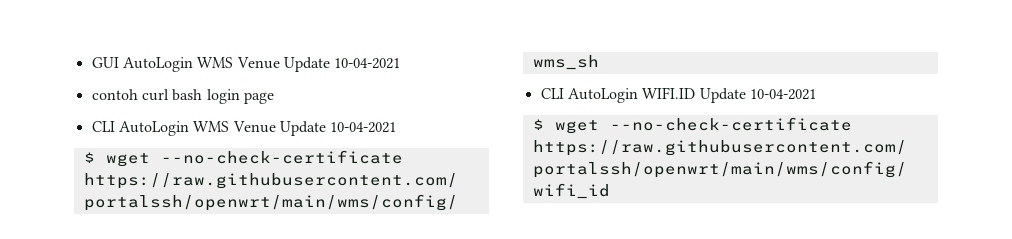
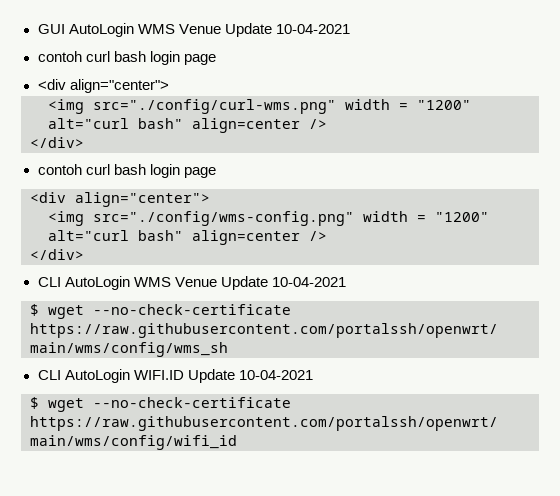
  GUI AutoLogin WMS Venue Update 10-04-2021
  contoh curl bash login page
+ <div align="center">
+ <img src="./config/curl-wms.png" width = "1200" alt="curl bash" align=center />
+ </div>
+ contoh curl bash login page
+ <div align="center">
+ <img src="./config/wms-config.png" width = "1200" alt="curl bash" align=center />
+ </div>

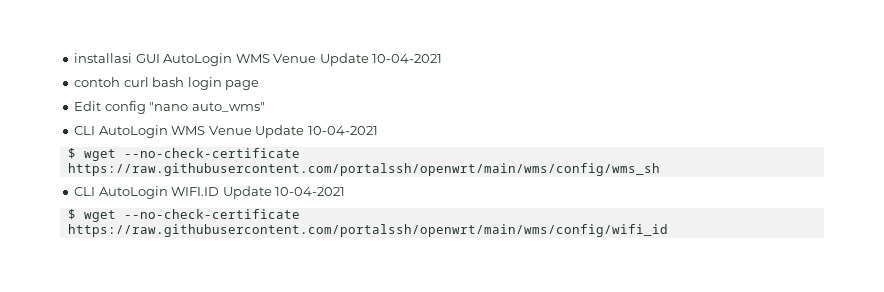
- GUI AutoLogin WMS Venue Update 10-04-2021
+ installasi GUI AutoLogin WMS Venue Update 10-04-2021
  contoh curl bash login page
- <div align="center">
- <img src="./config/curl-wms.png" width = "1200" alt="curl bash" align=center />
- </div>
- contoh curl bash login page
- <div align="center">
- <img src="./config/wms-config.png" width = "1200" alt="curl bash" align=center />
- </div>
+ Edit config "nano auto_wms"

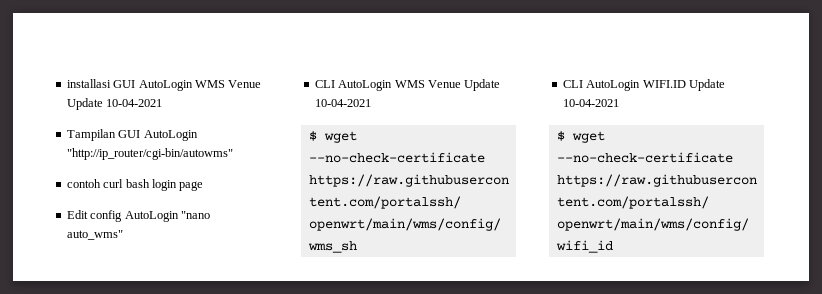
+ Tampilan GUI AutoLogin "http://ip_router/cgi-bin/autowms"
- Edit config "nano auto_wms"
+ Edit config AutoLogin "nano auto_wms"

